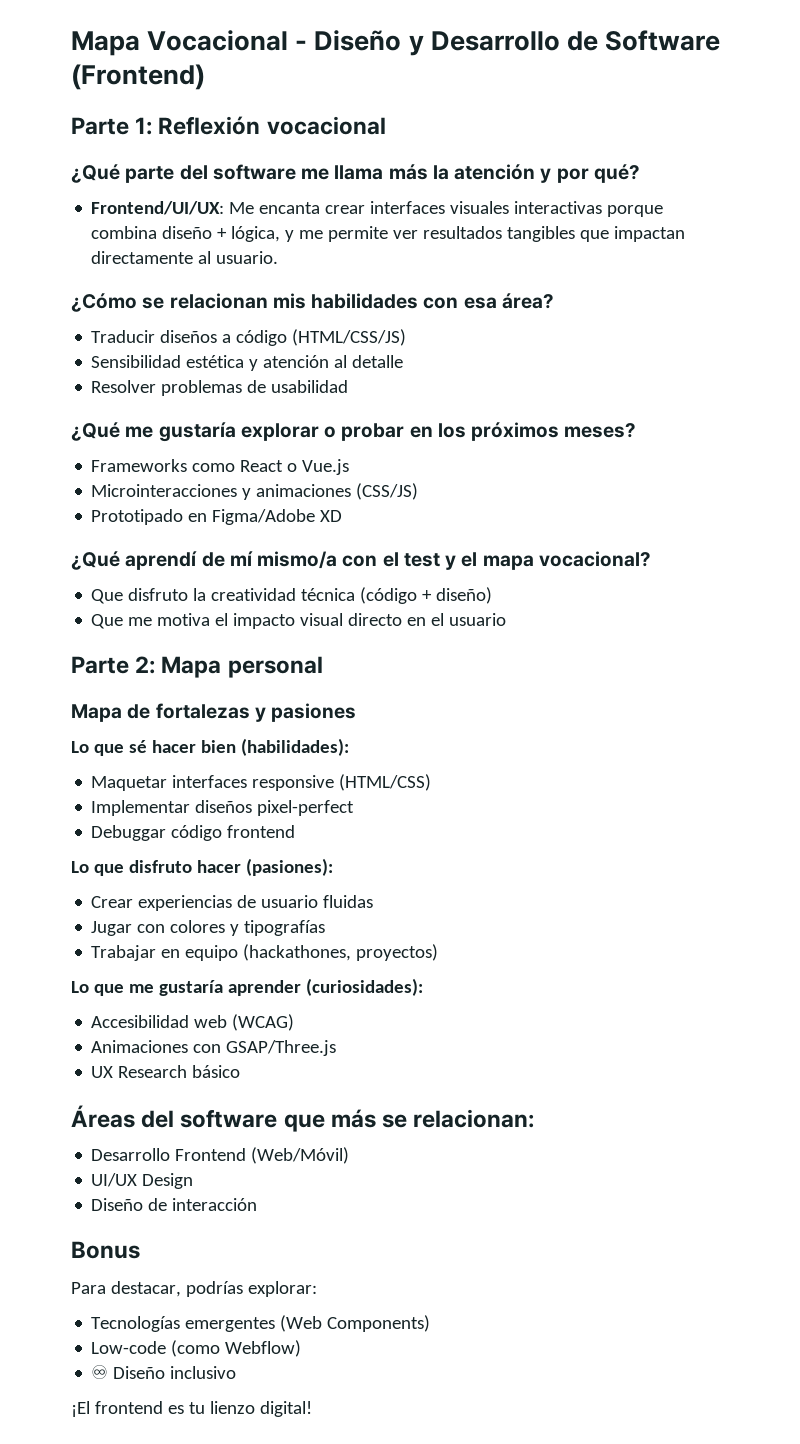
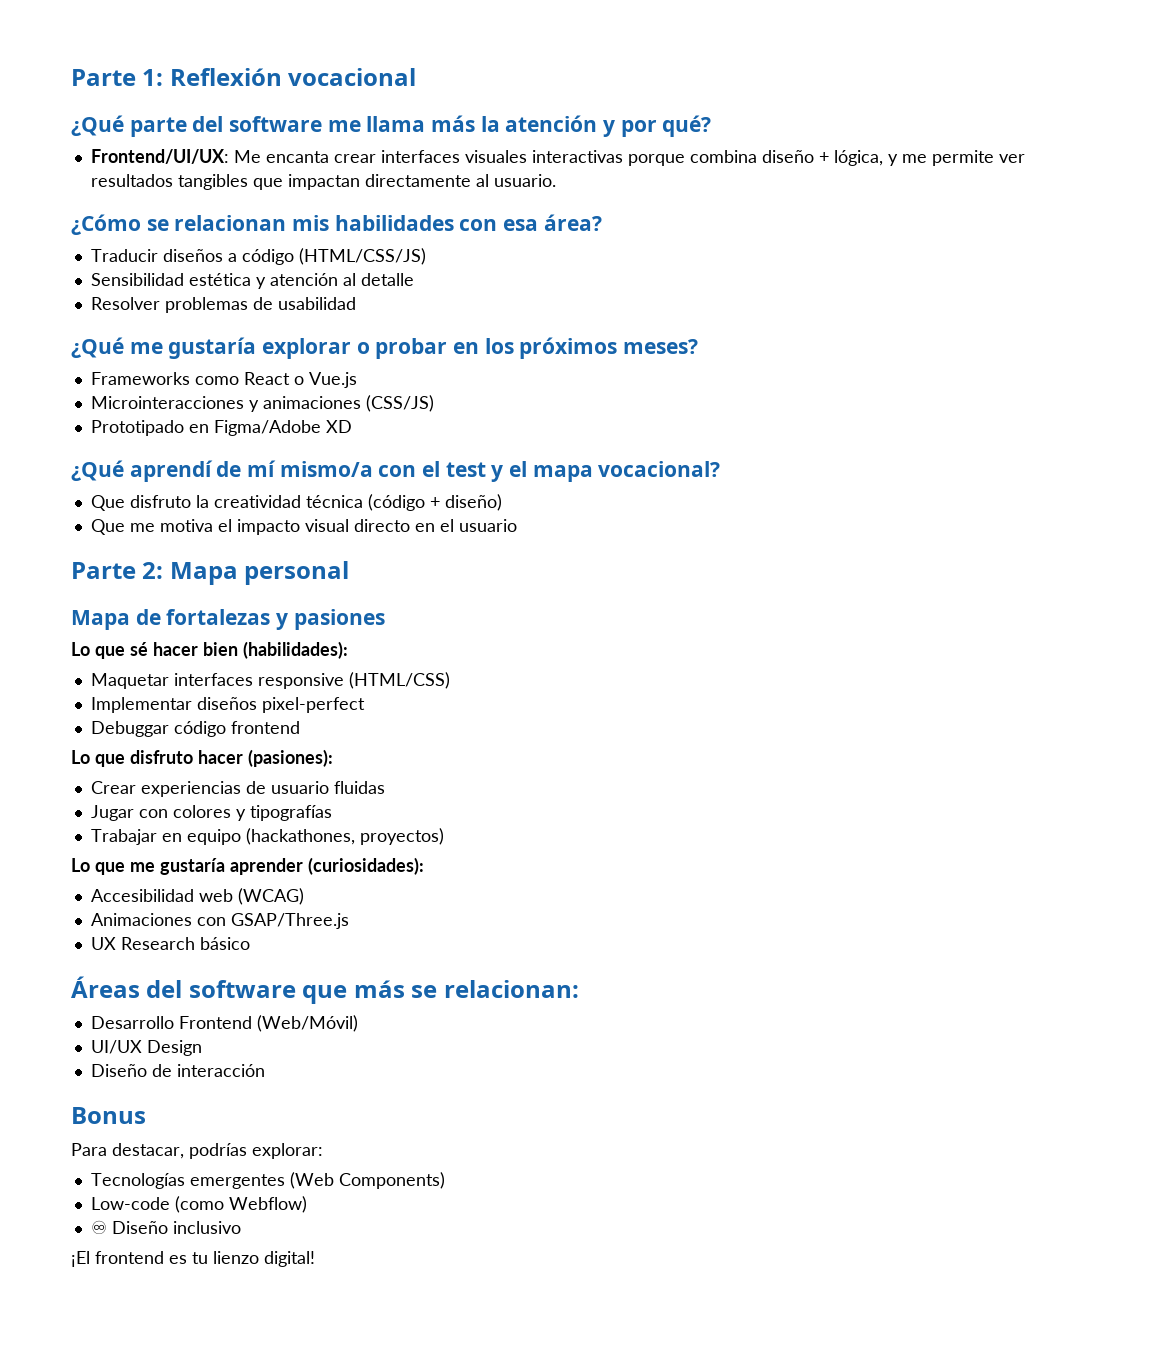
- Mapa Vocacional - Diseño y Desarrollo de Software (Frontend)

